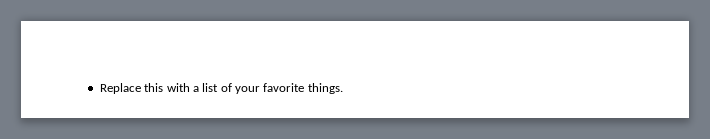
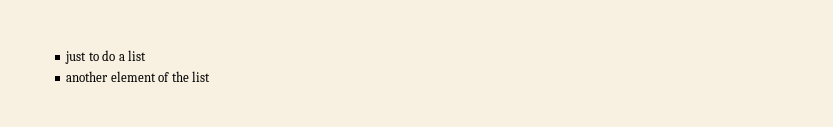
- Replace this with a list of your favorite things.
+ just to do a list
+ another element of the list

